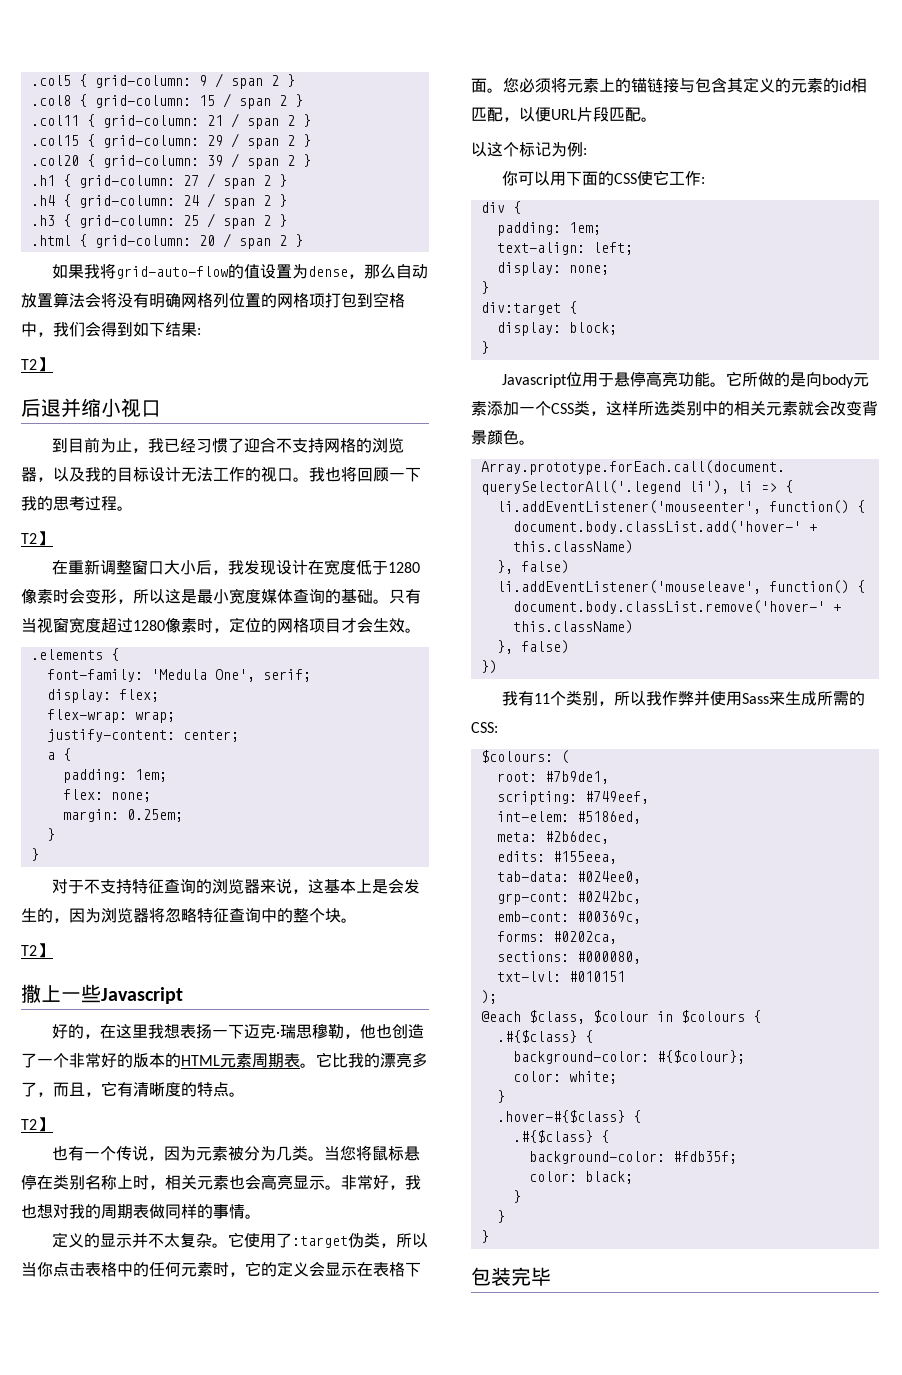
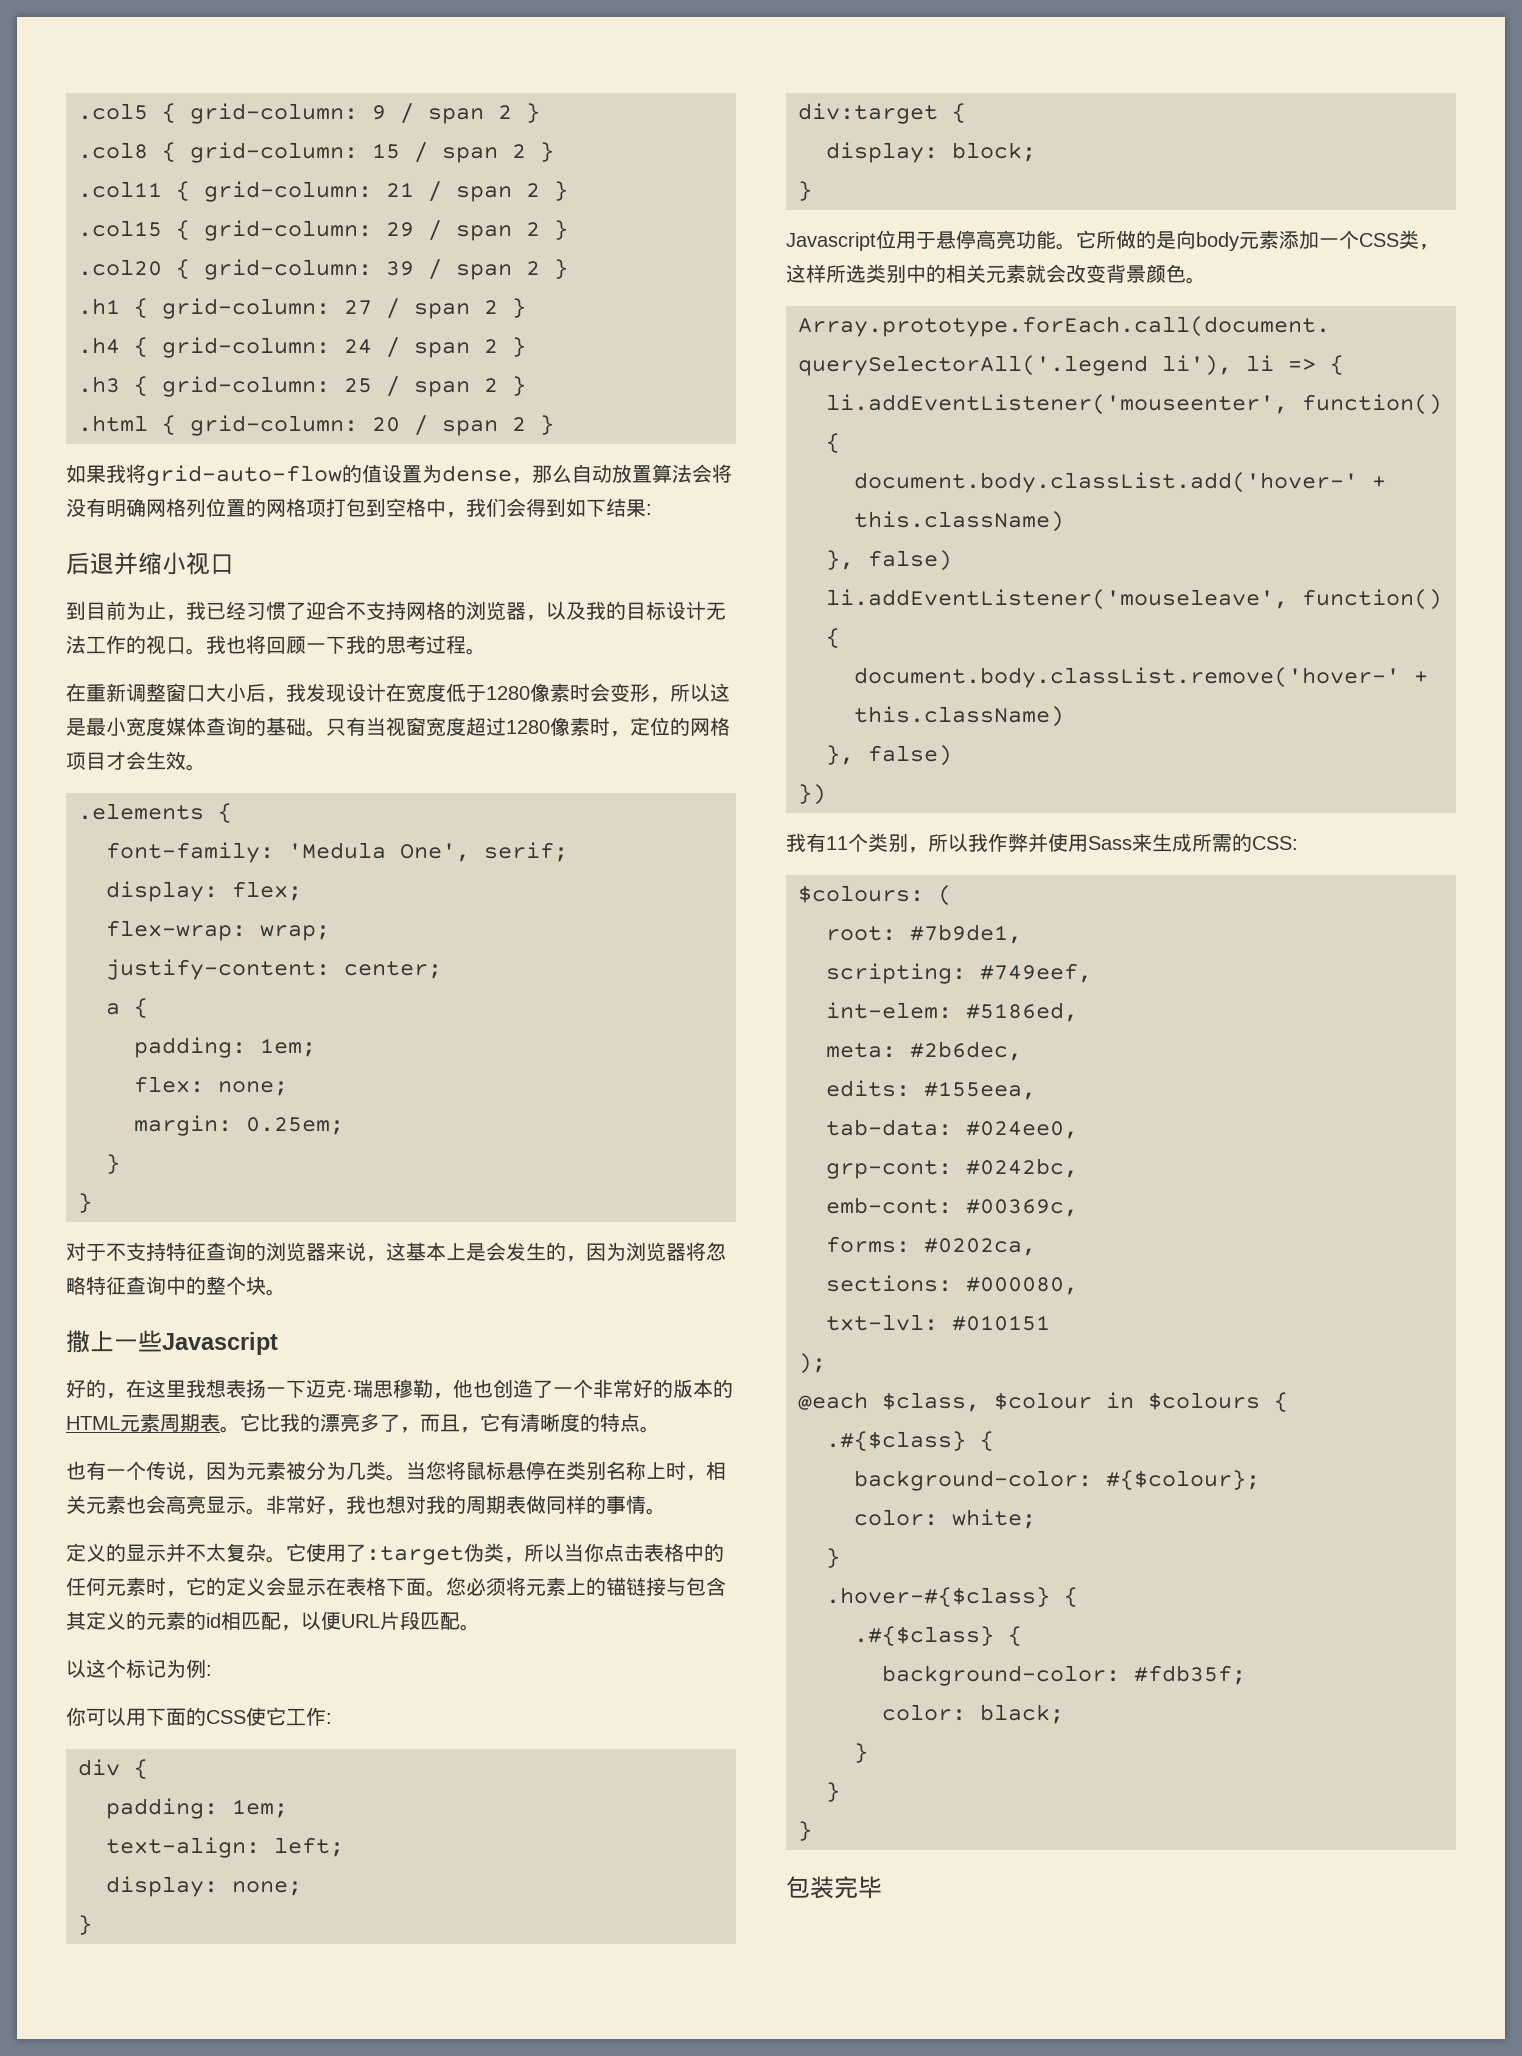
  如果我将grid-auto-flow的值设置为dense，那么自动放置算法会将没有明确网格列位置的网格项打包到空格中，我们会得到如下结果:
- T2】
  我也将回顾一下我的思考过程。
- T2】
  对于不支持特征查询的浏览器来说，这基本上是会发生的，因为浏览器将忽略特征查询中的整个块。
- T2】
  它比我的漂亮多了，而且，它有清晰度的特点。
- T2】

